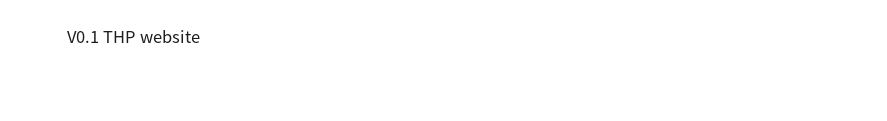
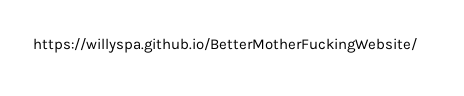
- V0.1 THP website
+ https://willyspa.github.io/BetterMotherFuckingWebsite/

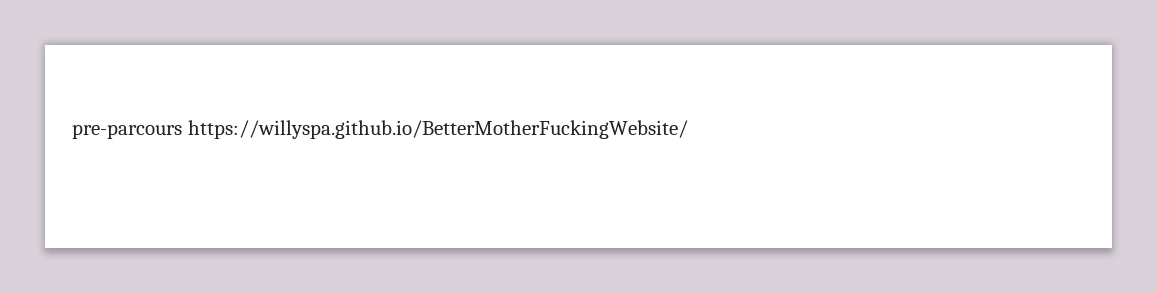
- https://willyspa.github.io/BetterMotherFuckingWebsite/
+ pre-parcours https://willyspa.github.io/BetterMotherFuckingWebsite/

